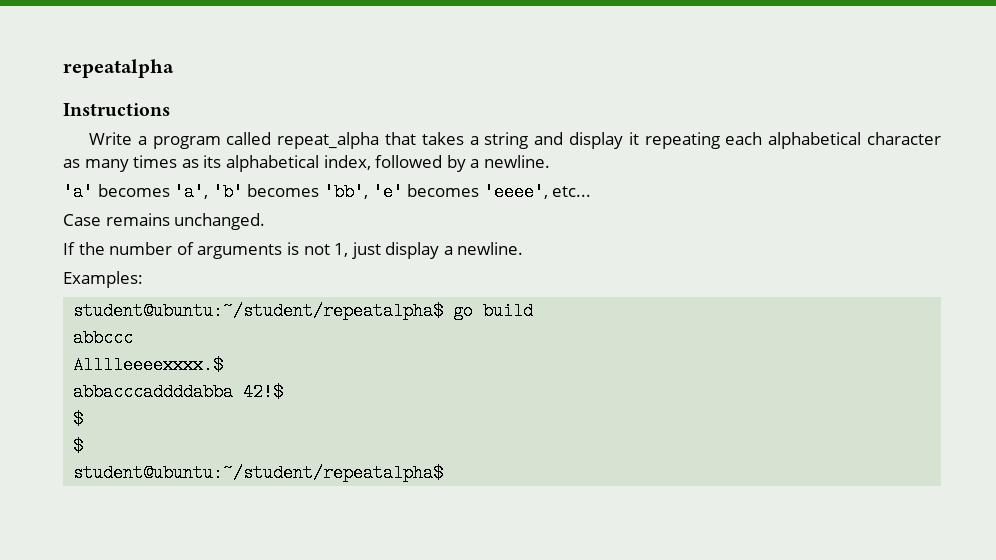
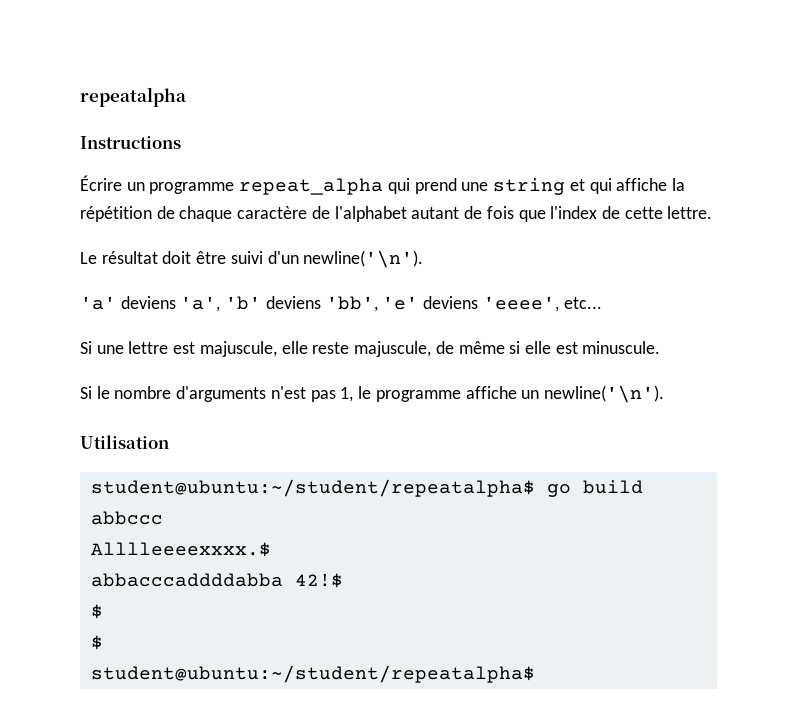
- Write a program called repeat_alpha that takes a string and display it repeating each alphabetical character as many times as its alphabetical index, followed by a newline.
+ Écrire un programme repeat_alpha qui prend une string et qui affiche la répétition de chaque caractère de l'alphabet autant de fois que l'index de cette lettre.
+ Le résultat doit être suivi d'un newline('\n').
- 'a' becomes 'a', 'b' becomes 'bb', 'e' becomes 'eeee', etc...
+ 'a' deviens 'a', 'b' deviens 'bb', 'e' deviens 'eeee', etc...
- Case remains unchanged.
- If the number of arguments is not 1, just display a newline.
- Examples:
+ Si une lettre est majuscule, elle reste majuscule, de même si elle est minuscule.
+ Si le nombre d'arguments n'est pas 1, le programme affiche un newline('\n').
+ Utilisation

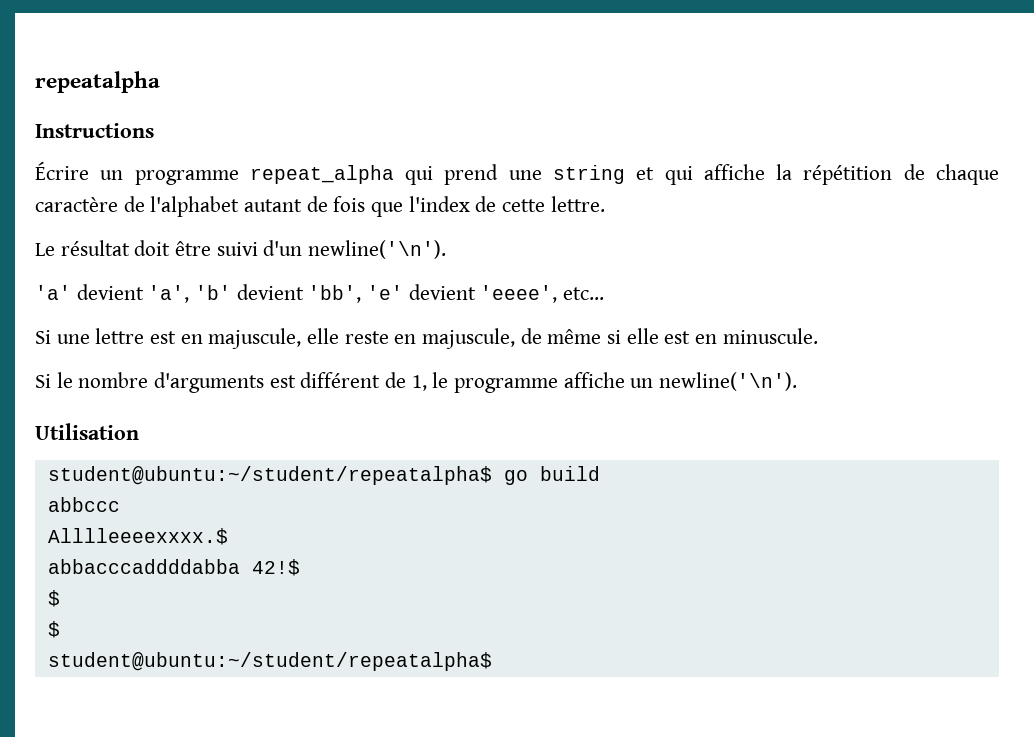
- 'a' deviens 'a', 'b' deviens 'bb', 'e' deviens 'eeee', etc...
+ 'a' devient 'a', 'b' devient 'bb', 'e' devient 'eeee', etc...
- Si une lettre est majuscule, elle reste majuscule, de même si elle est minuscule.
+ Si une lettre est en majuscule, elle reste en majuscule, de même si elle est en minuscule.
- Si le nombre d'arguments n'est pas 1, le programme affiche un newline('\n').
+ Si le nombre d'arguments est différent de 1, le programme affiche un newline('\n').

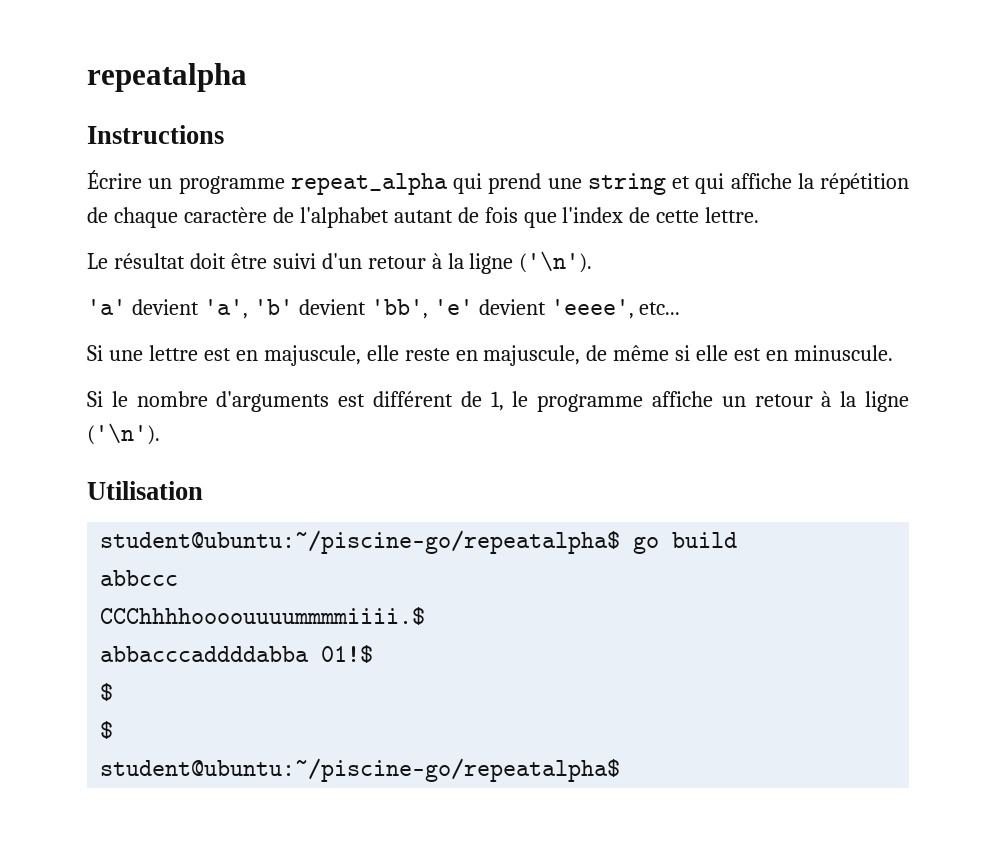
- Le résultat doit être suivi d'un newline('\n').
+ Le résultat doit être suivi d'un retour à la ligne ('\n').
- Si le nombre d'arguments est différent de 1, le programme affiche un newline('\n').
+ Si le nombre d'arguments est différent de 1, le programme affiche un retour à la ligne ('\n').
- student@ubuntu:~/student/repeatalpha$ go build
+ student@ubuntu:~/piscine-go/repeatalpha$ go build
- Alllleeeexxxx.$
+ CCChhhhoooouuuummmmiiii.$
- abbacccaddddabba 42!$
+ abbacccaddddabba 01!$
  $
  $
- student@ubuntu:~/student/repeatalpha$
+ student@ubuntu:~/piscine-go/repeatalpha$

